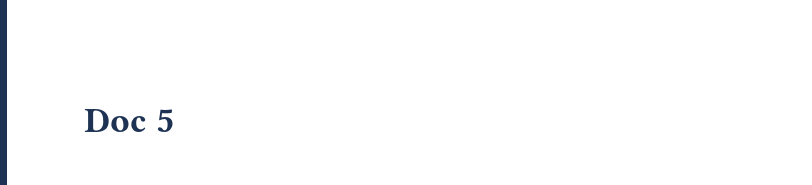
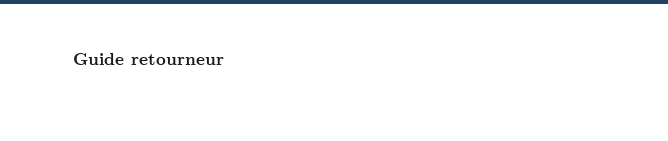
- Doc 5
+ Guide retourneur

